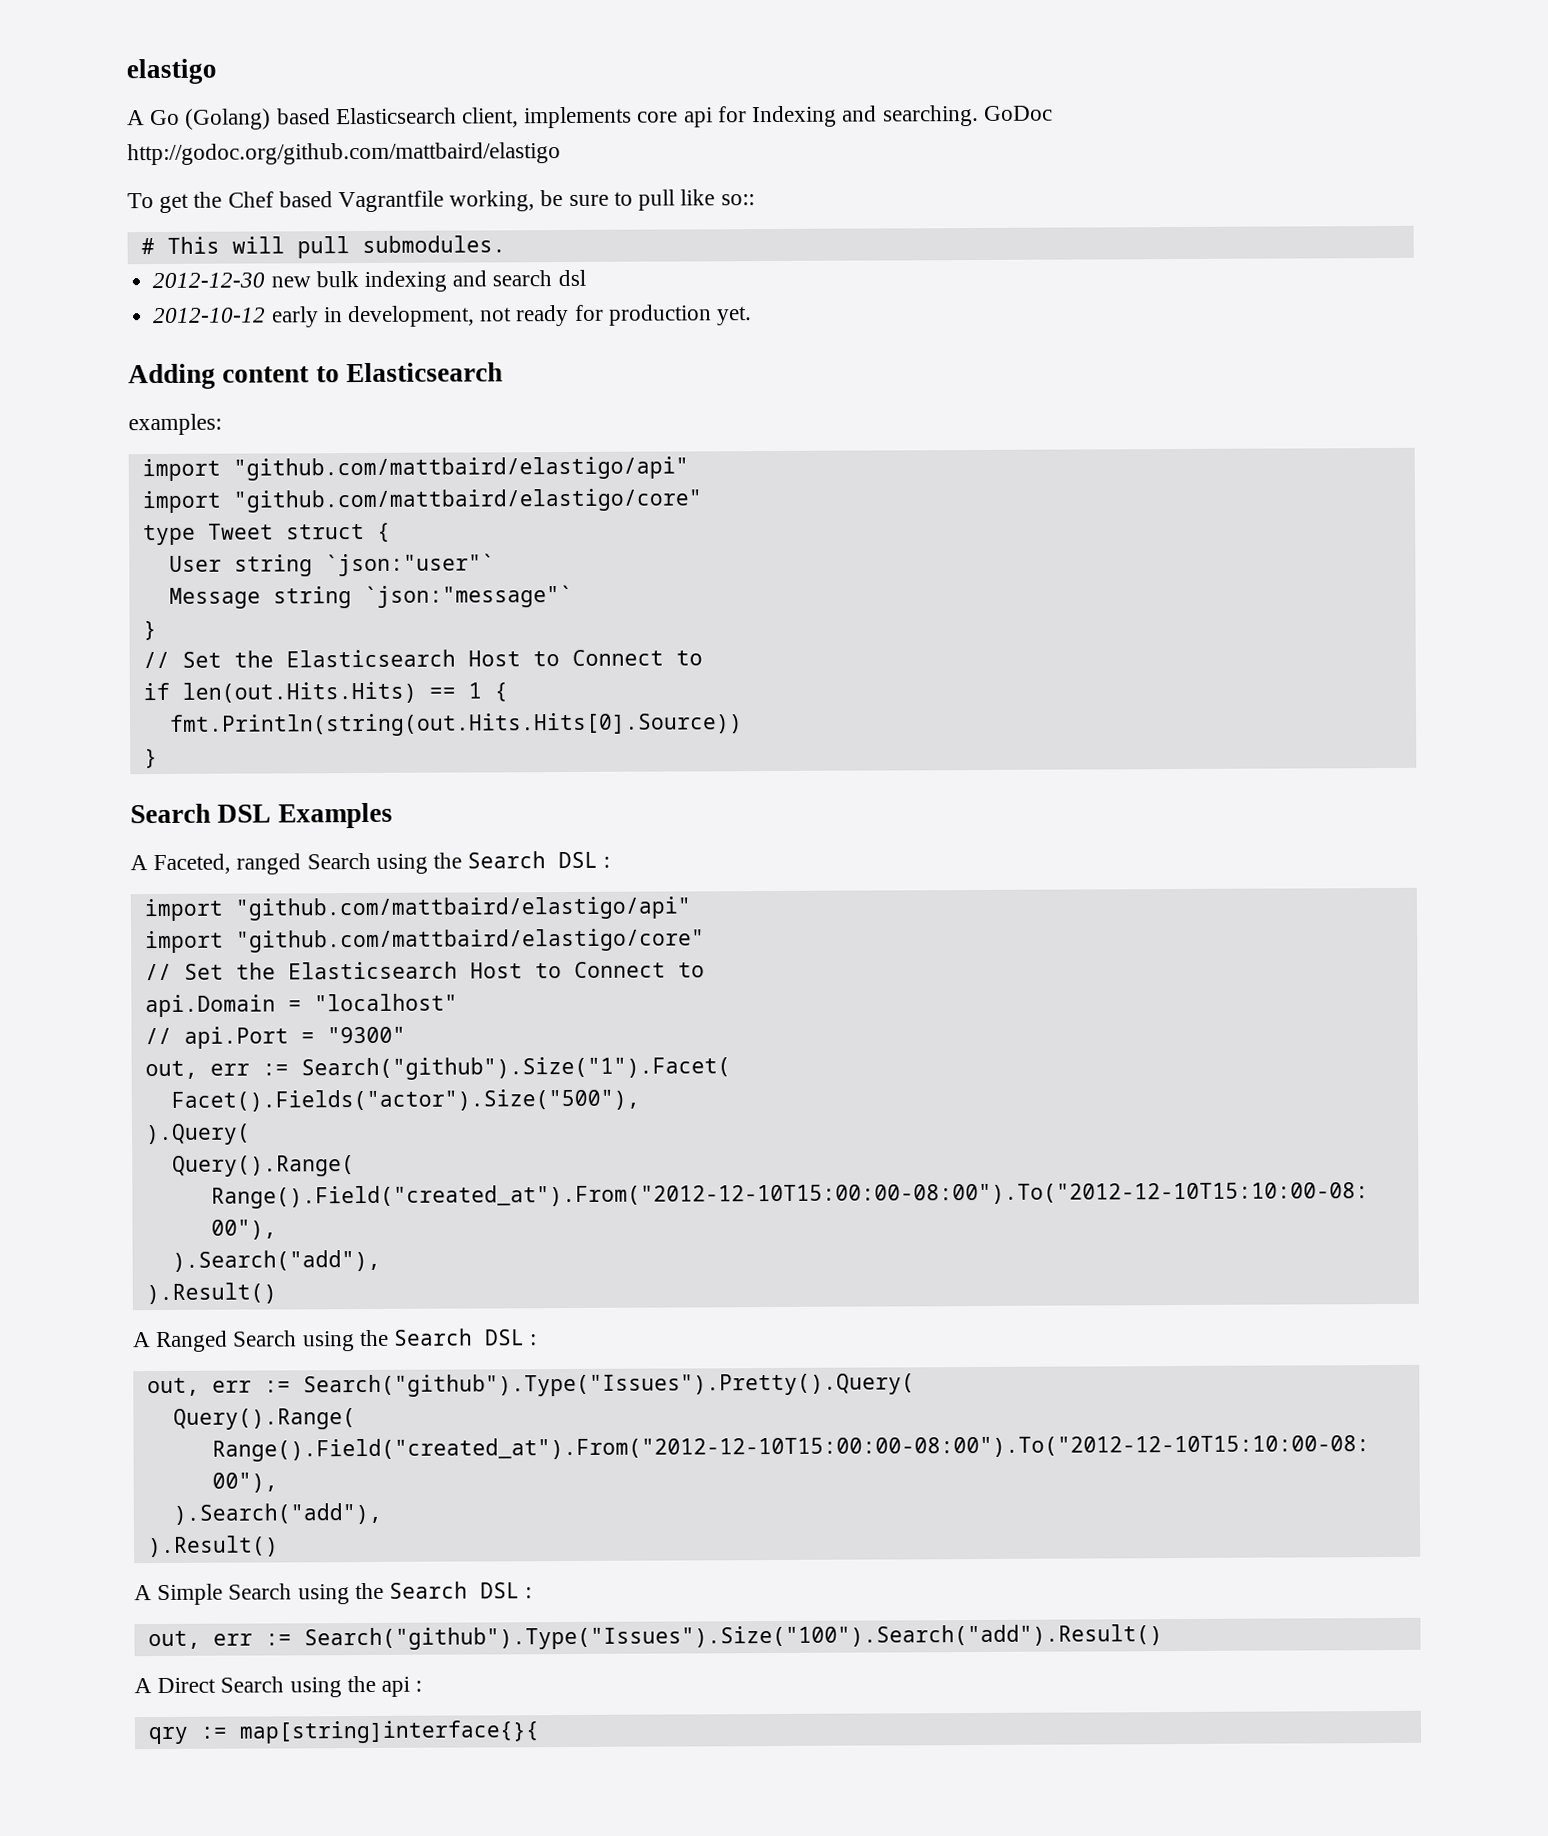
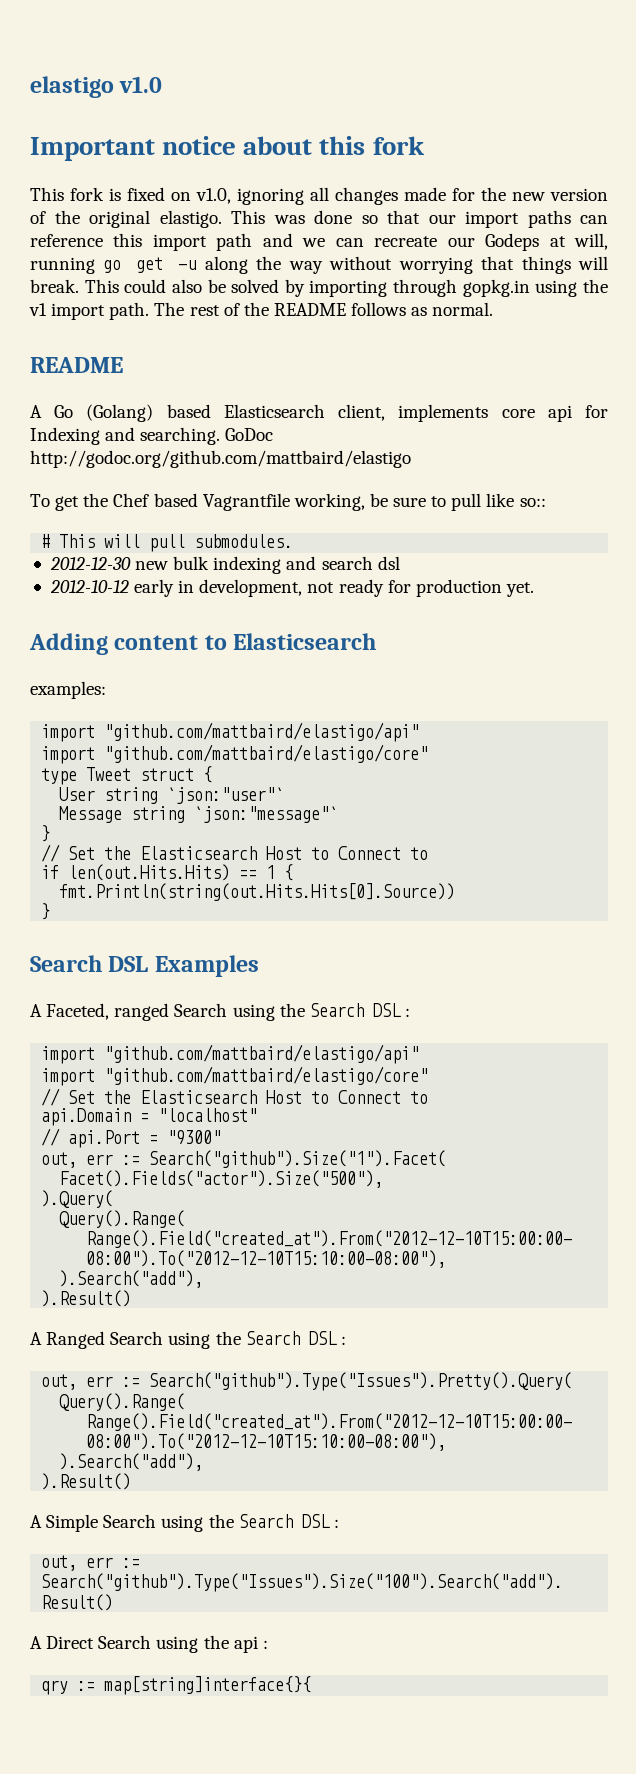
- elastigo
+ elastigo v1.0
+ Important notice about this fork
+ This fork is fixed on v1.0, ignoring all changes made for the new version of the original elastigo. This was done so that our import paths can reference this import path and we can recreate our Godeps at will, running go get -u along the way without worrying that things will break. This could also be solved by importing through gopkg.in using the v1 import path. The rest of the README follows as normal.
+ README

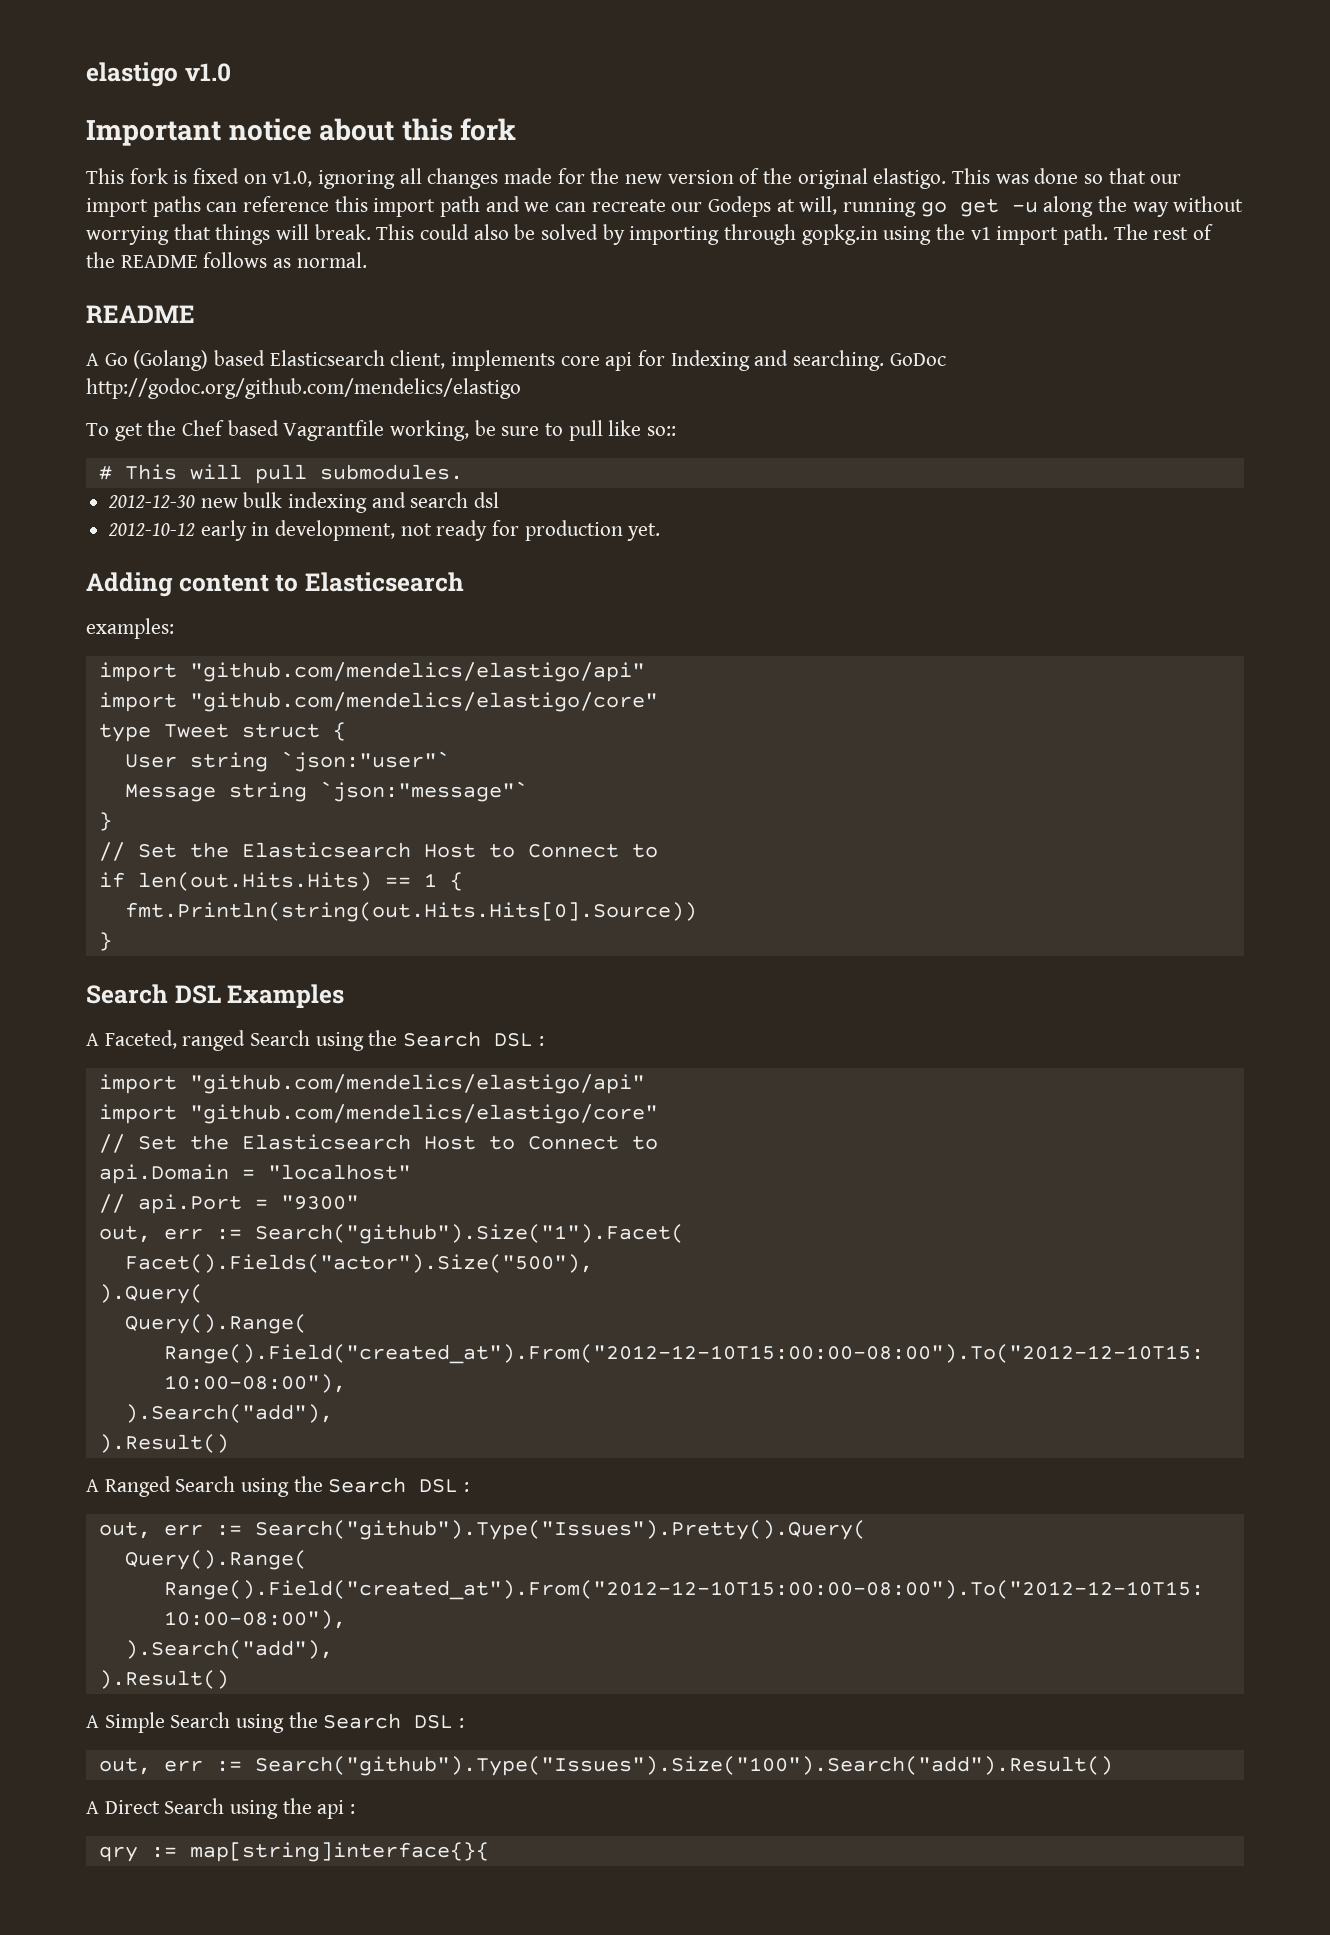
- GoDoc http://godoc.org/github.com/mattbaird/elastigo
+ GoDoc http://godoc.org/github.com/mendelics/elastigo
  examples:
- import "github.com/mattbaird/elastigo/api"
- import "github.com/mattbaird/elastigo/core"
+ import "github.com/mendelics/elastigo/api"
+ import "github.com/mendelics/elastigo/core"
  A Faceted, ranged Search using the Search DSL :
- import "github.com/mattbaird/elastigo/api"
- import "github.com/mattbaird/elastigo/core"
+ import "github.com/mendelics/elastigo/api"
+ import "github.com/mendelics/elastigo/core"

